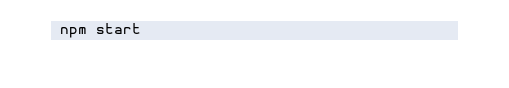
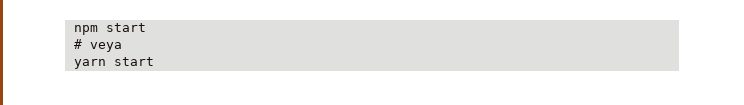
+ # veya
+ yarn start

